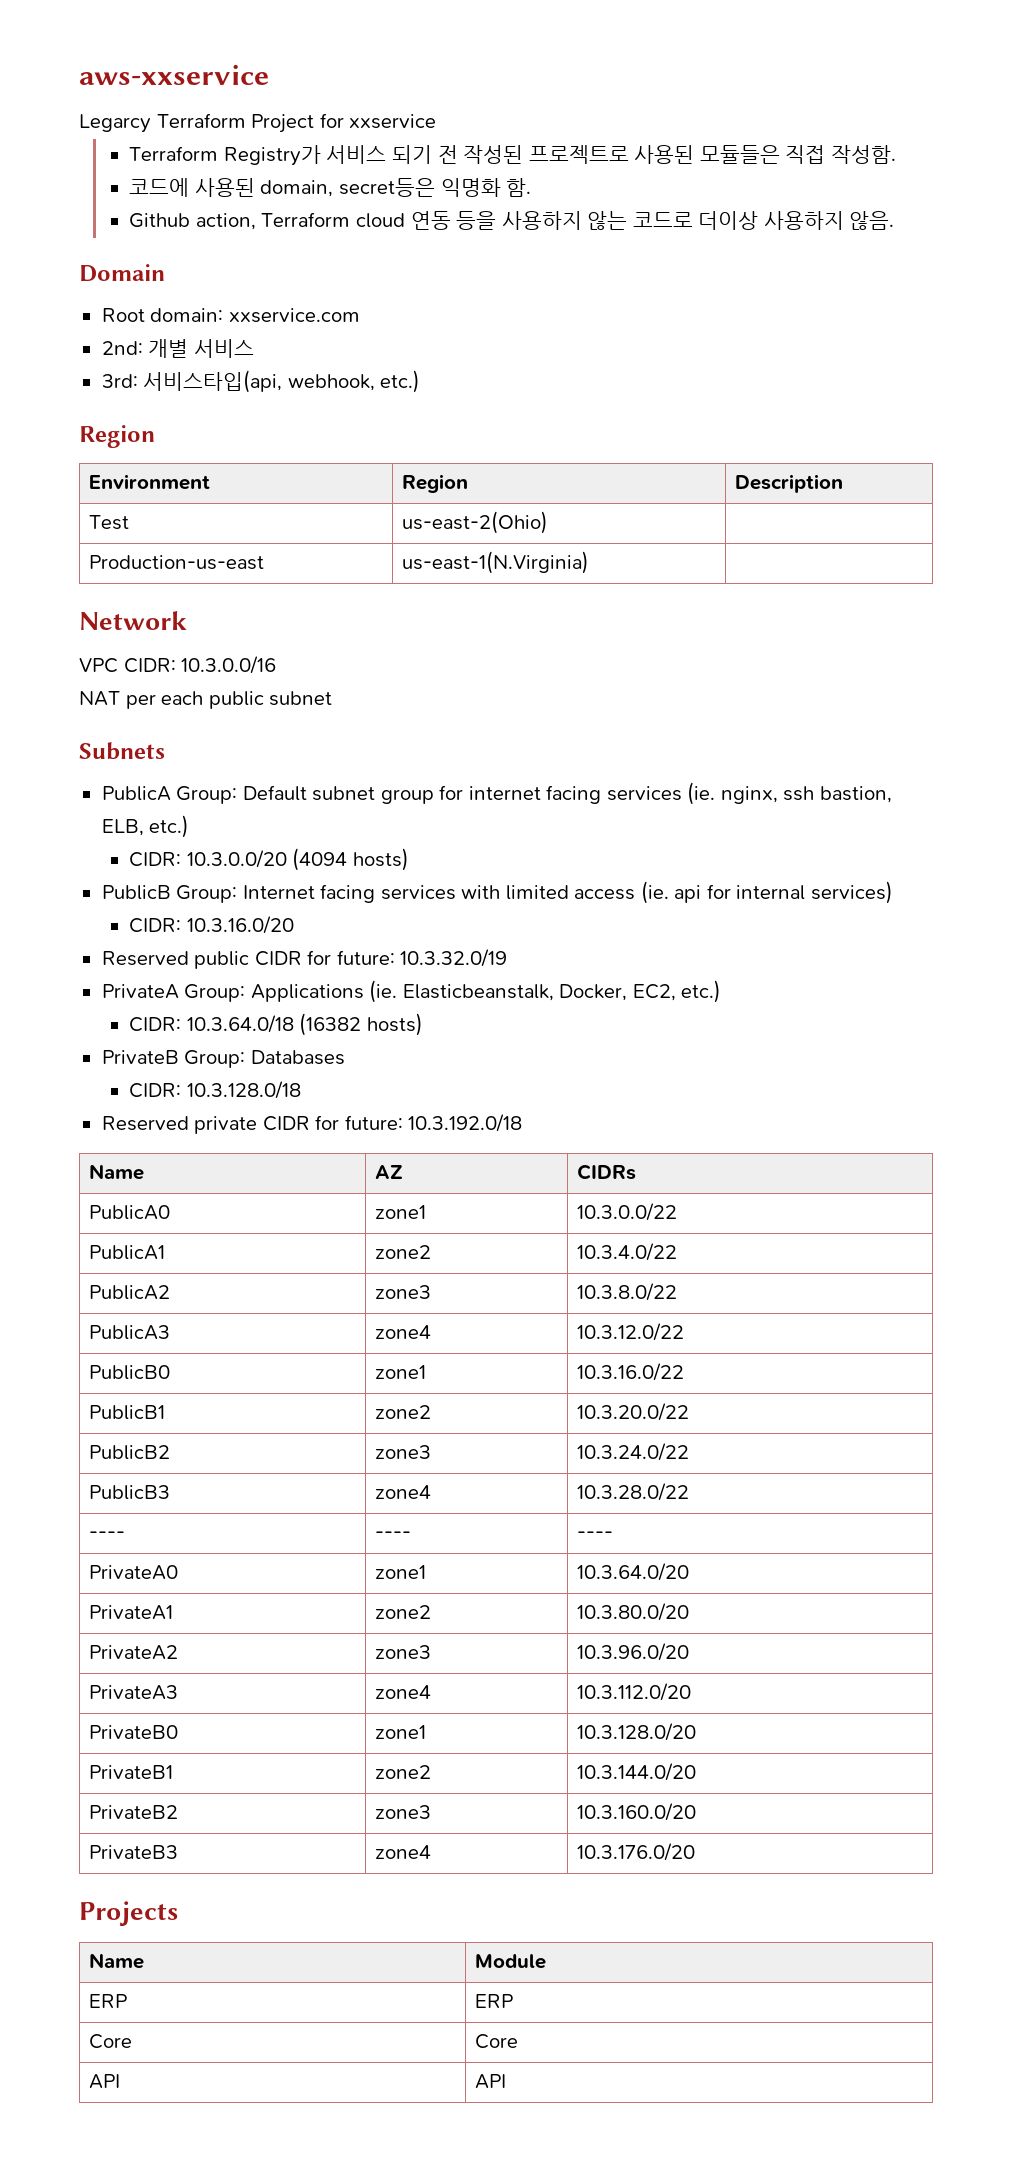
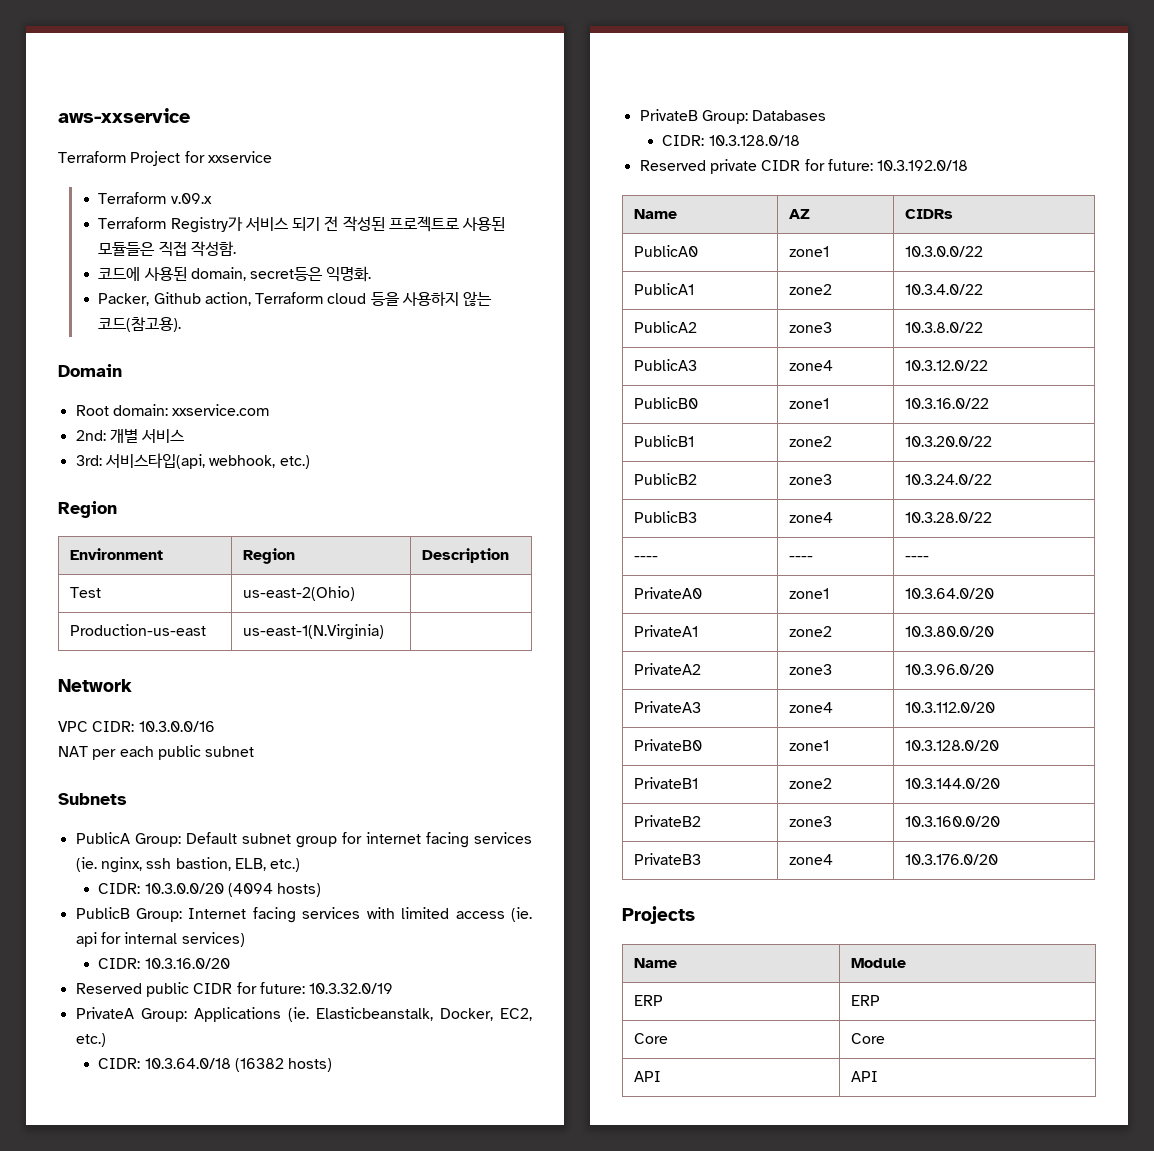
- Legarcy Terraform Project for xxservice
+ Terraform Project for xxservice
+ Terraform v.09.x
- 코드에 사용된 domain, secret등은 익명화 함.
- Github action, Terraform cloud 연동 등을 사용하지 않는 코드로 더이상 사용하지 않음.
+ 코드에 사용된 domain, secret등은 익명화.
+ Packer, Github action, Terraform cloud 등을 사용하지 않는 코드(참고용).

